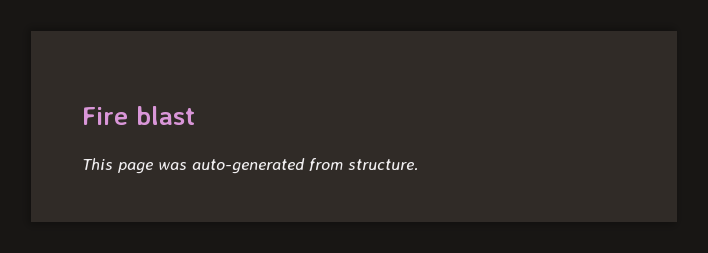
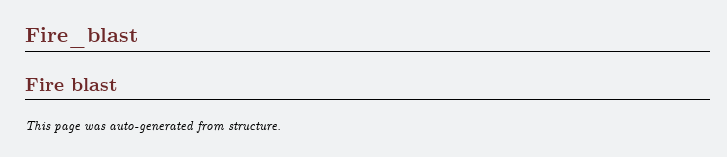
+ Fire_blast

